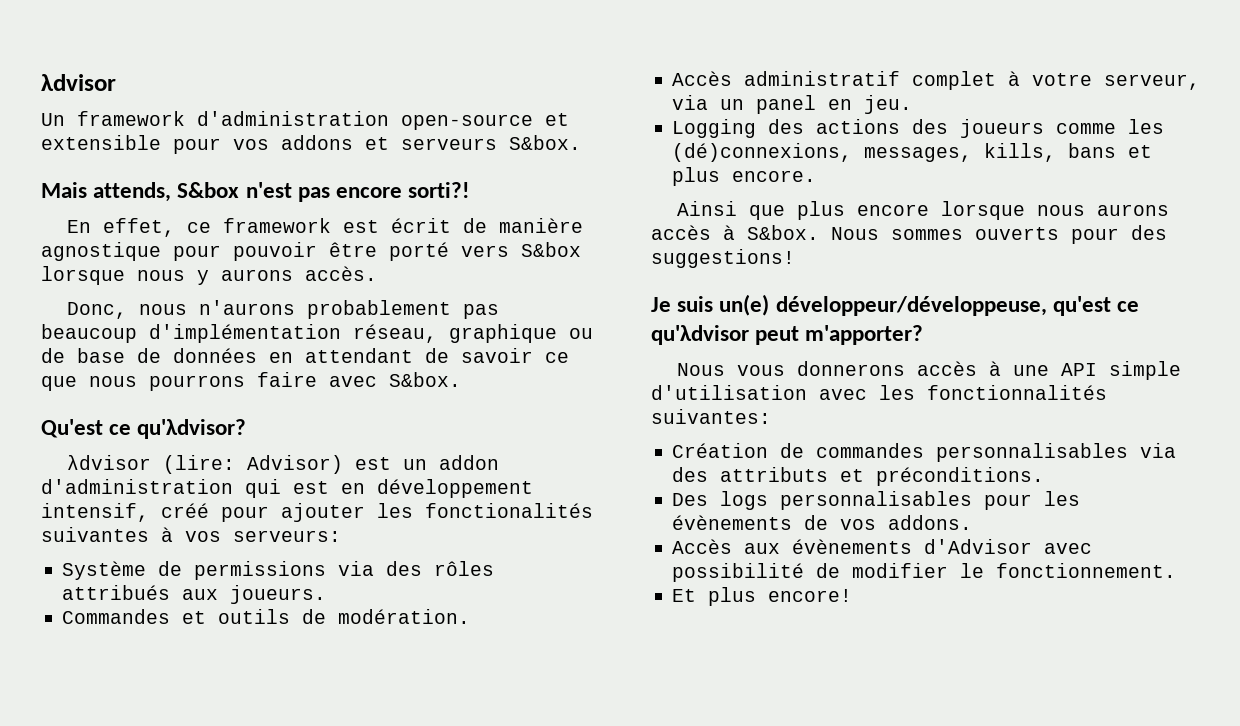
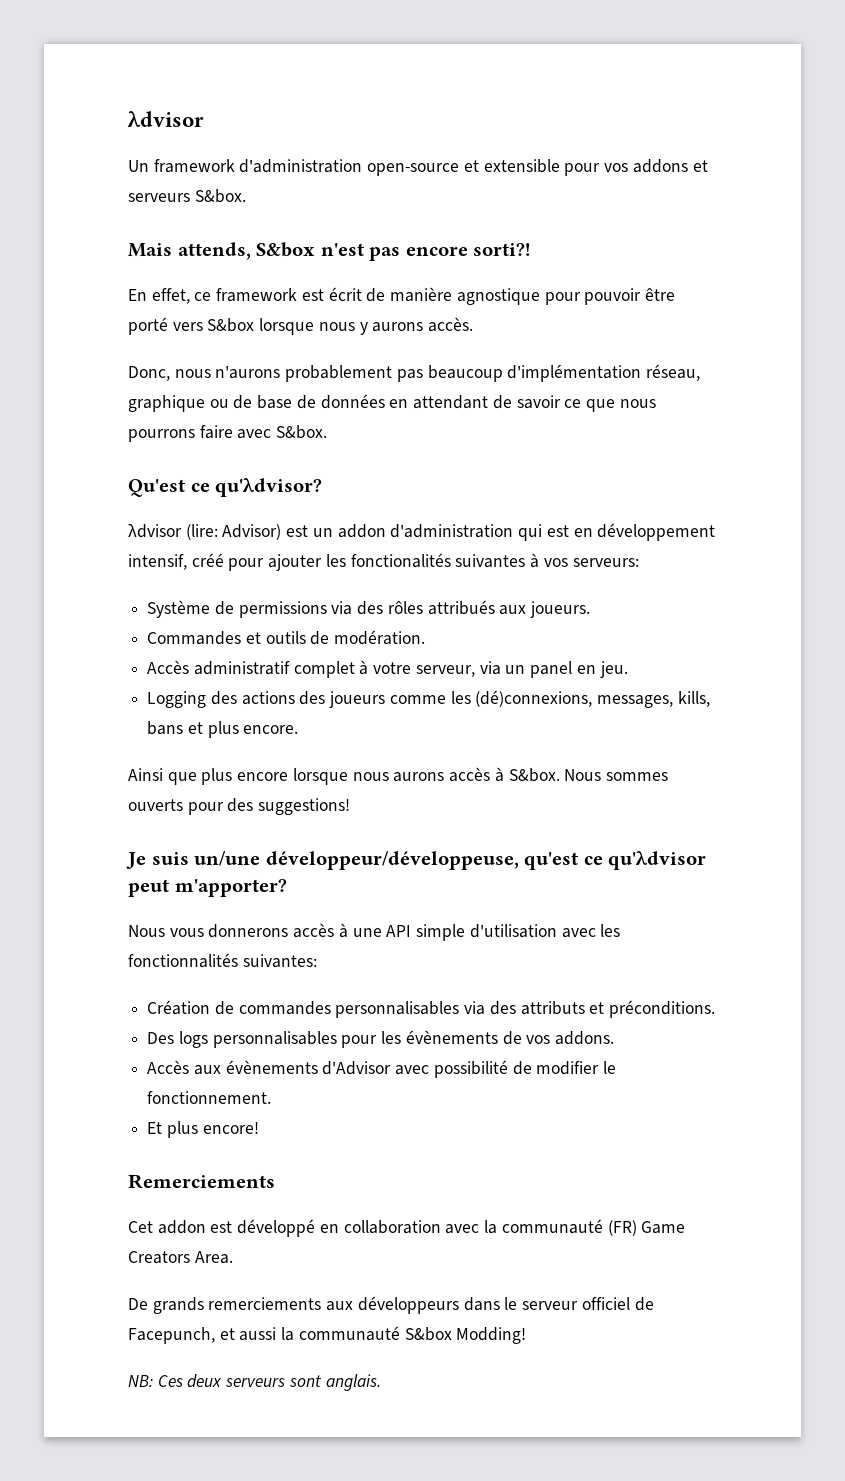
- Je suis un(e) développeur/développeuse, qu'est ce qu'λdvisor peut m'apporter?
+ Je suis un/une développeur/développeuse, qu'est ce qu'λdvisor peut m'apporter?
+ Remerciements
+ Cet addon est développé en collaboration avec la communauté (FR) Game Creators Area.
+ De grands remerciements aux développeurs dans le serveur officiel de Facepunch, et aussi la communauté S&box Modding!
+ NB: Ces deux serveurs sont anglais.

